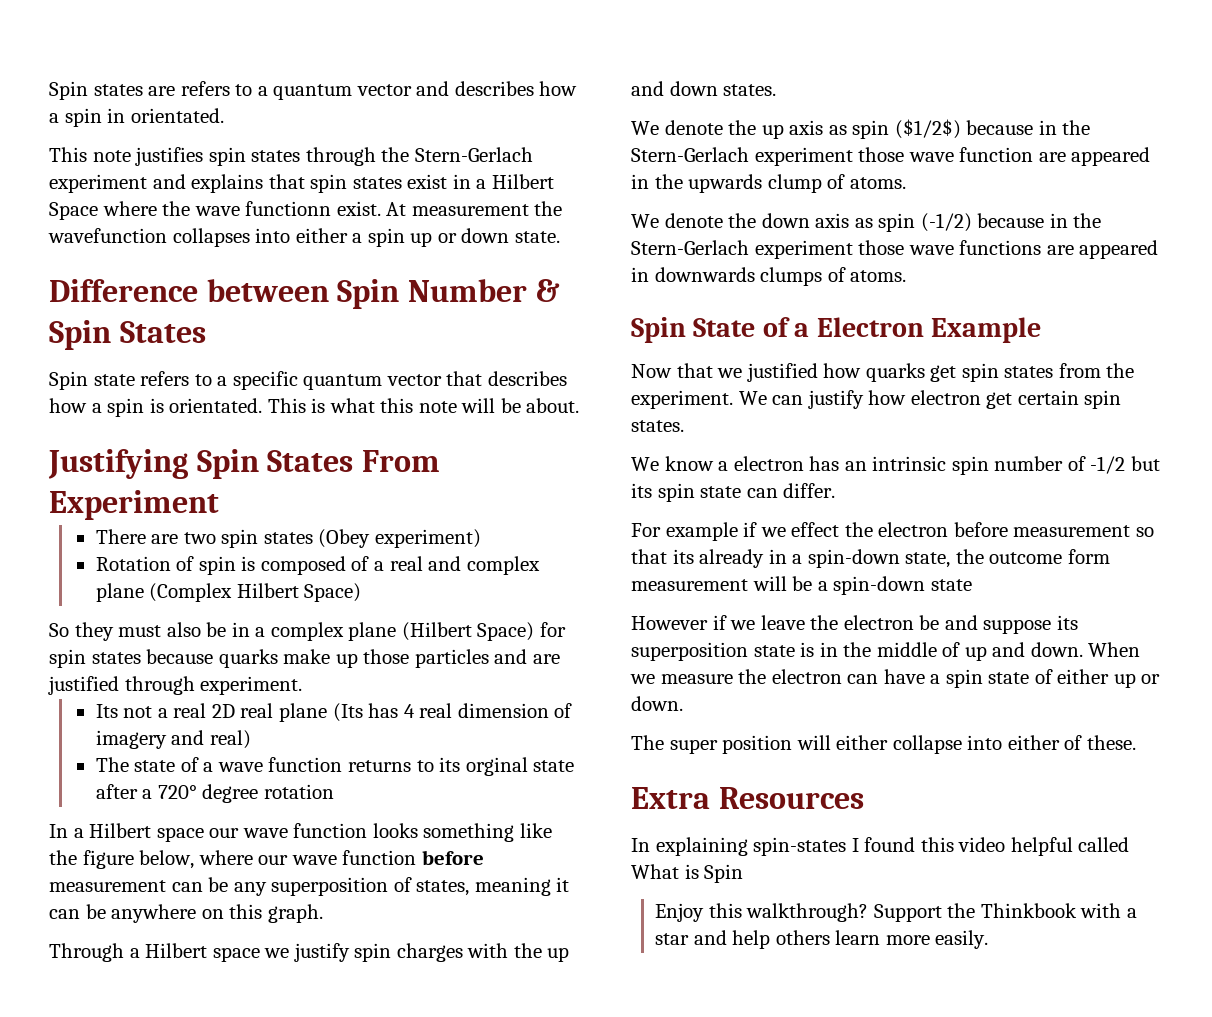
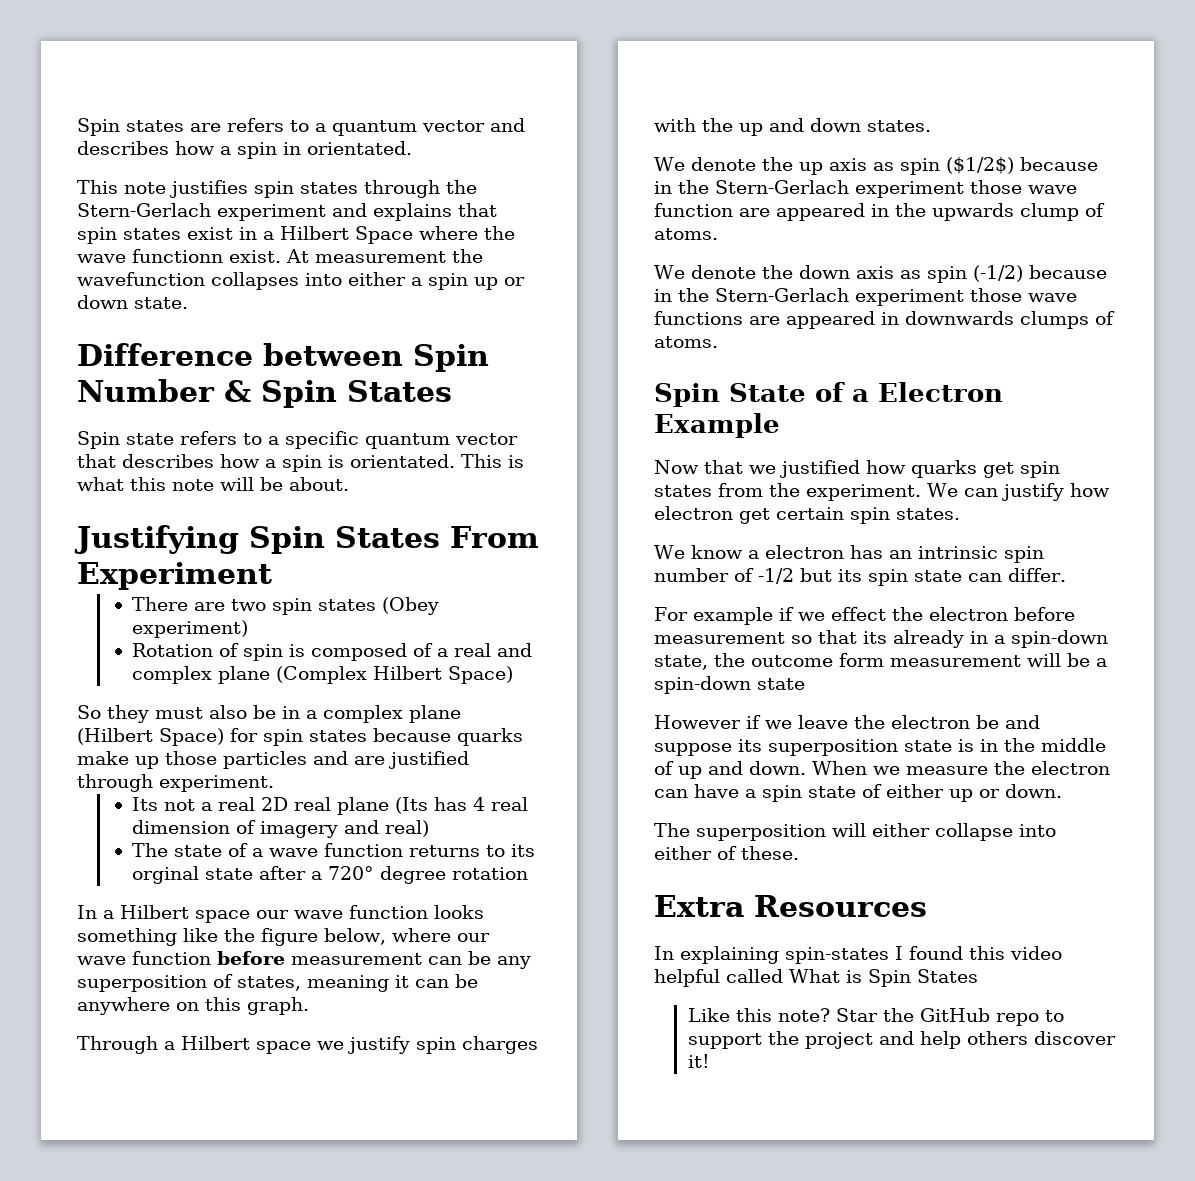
- The super position will either collapse into either of these.
+ The superposition will either collapse into either of these.
- In explaining spin-states I found this video helpful called What is Spin
- Enjoy this walkthrough? Support the Thinkbook with a star and help others learn more easily.
+ In explaining spin-states I found this video helpful called What is Spin States
+ Like this note? Star the GitHub repo to support the project and help others discover it!

